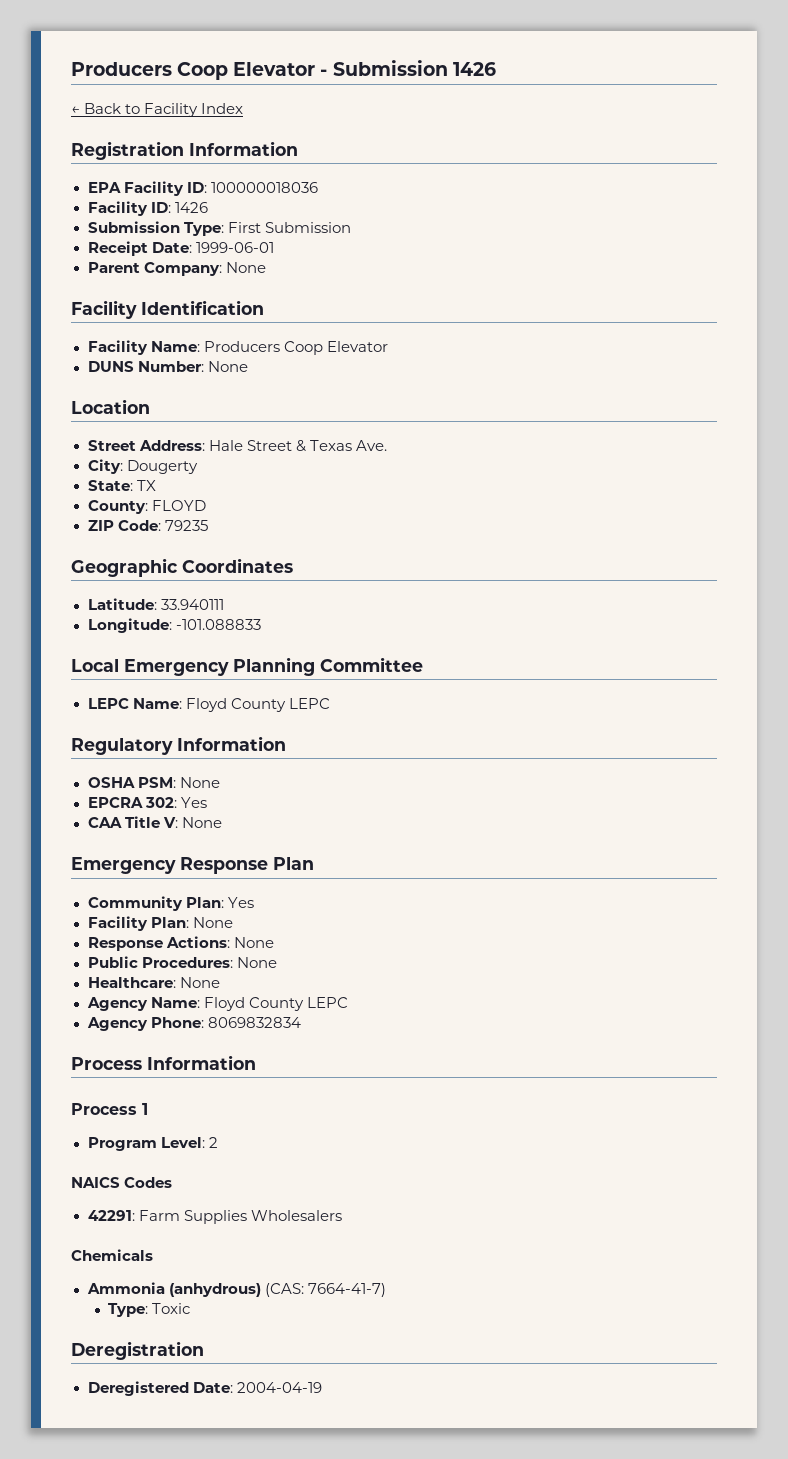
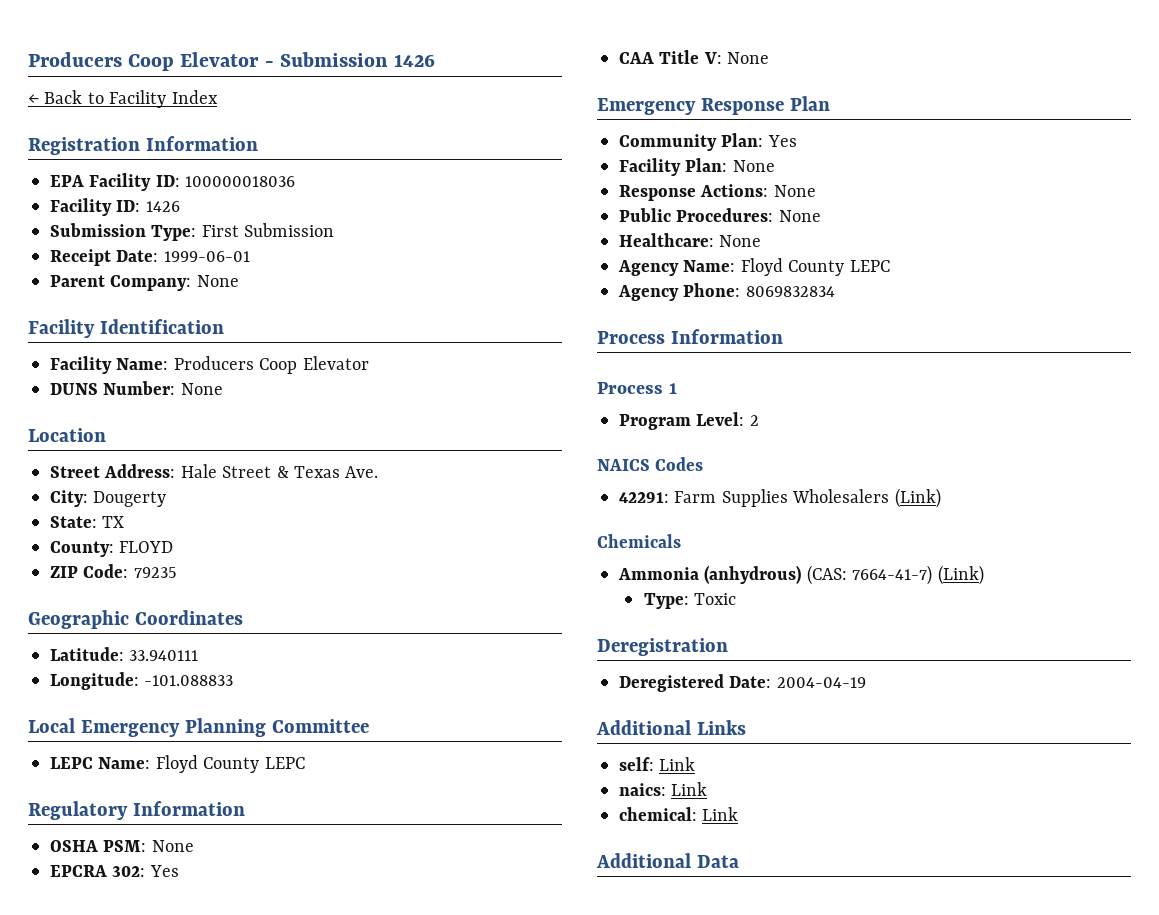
- 42291: Farm Supplies Wholesalers
+ 42291: Farm Supplies Wholesalers (Link)
- Ammonia (anhydrous) (CAS: 7664-41-7)
+ Ammonia (anhydrous) (CAS: 7664-41-7) (Link)
+ Additional Links
+ self: Link
+ naics: Link
+ chemical: Link
+ Additional Data

